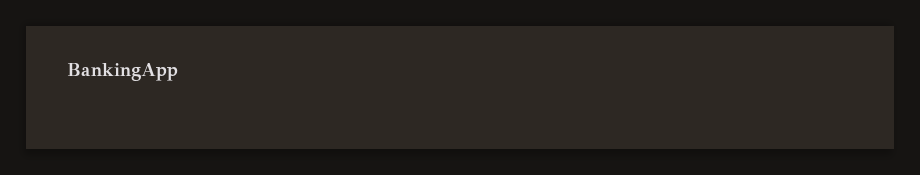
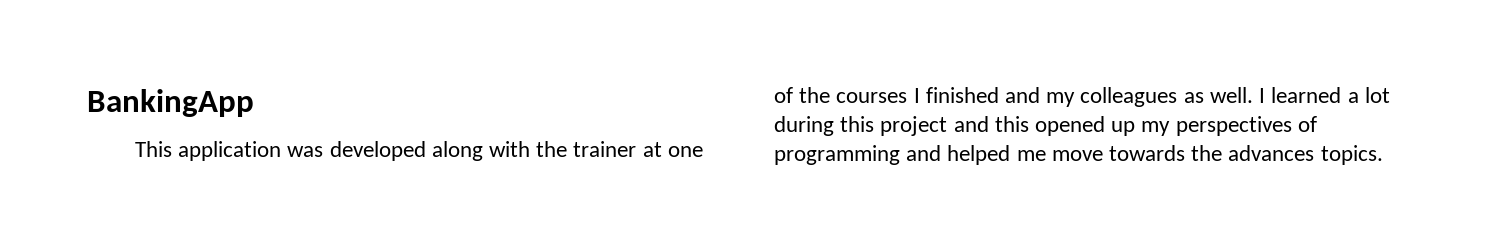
+ This application was developed along with the trainer at one of the courses I finished and my colleagues as well. I learned a lot during this project and this opened up my perspectives of programming and helped me move towards the advances topics.

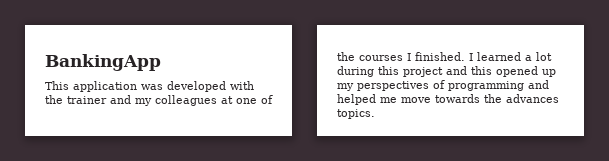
- This application was developed along with the trainer at one of the courses I finished and my colleagues as well.
+ This application was developed with the trainer and my colleagues at one of the courses I finished.

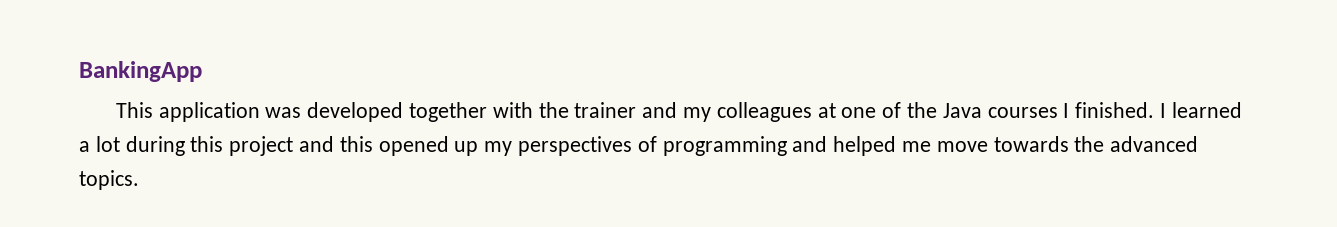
- This application was developed with the trainer and my colleagues at one of the courses I finished.
+ This application was developed together with the trainer and my colleagues at one of the Java courses I finished.
- I learned a lot during this project and this opened up my perspectives of programming and helped me move towards the advances topics.
+ I learned a lot during this project and this opened up my perspectives of programming and helped me move towards the advanced topics.

